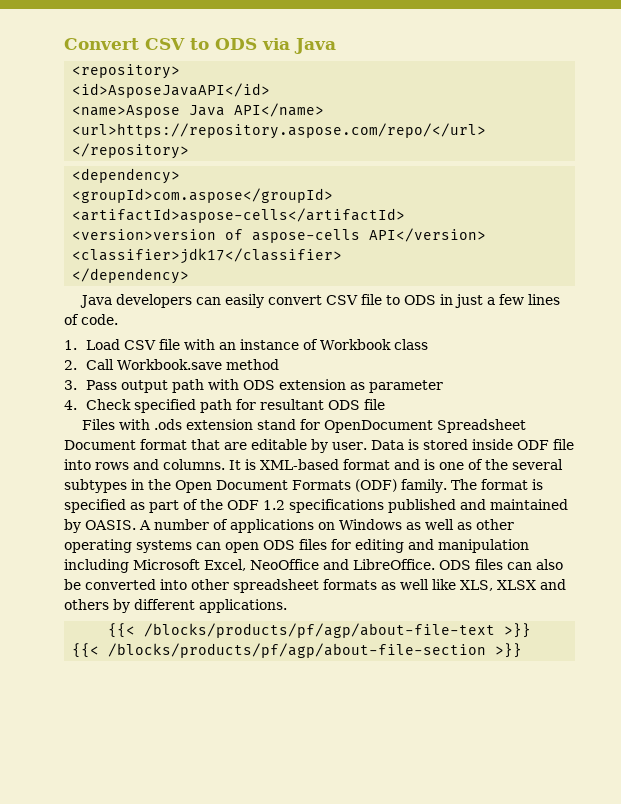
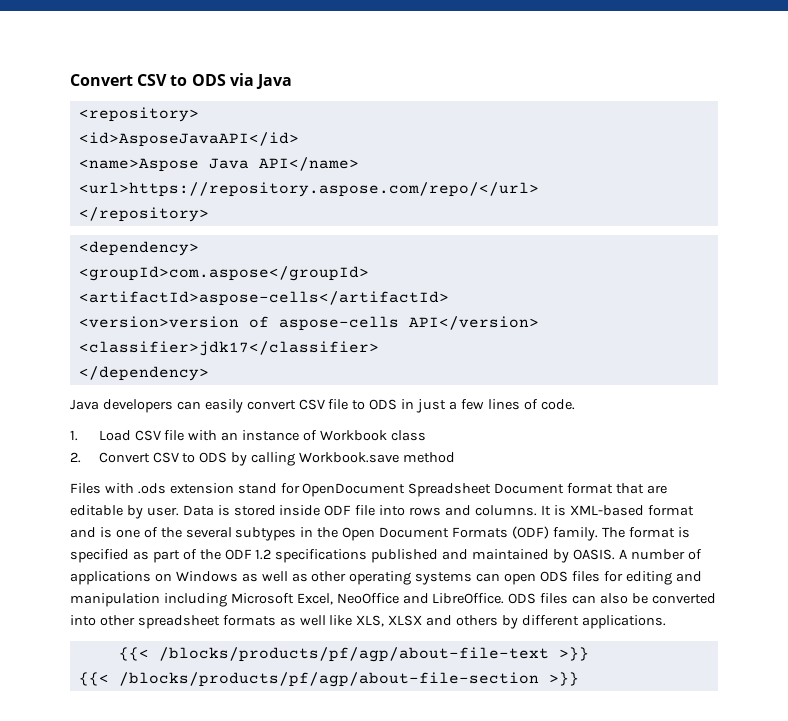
- 2. Call Workbook.save method
- 3. Pass output path with ODS extension as parameter
- 4. Check specified path for resultant ODS file
+ 2. Convert CSV to ODS by calling Workbook.save method

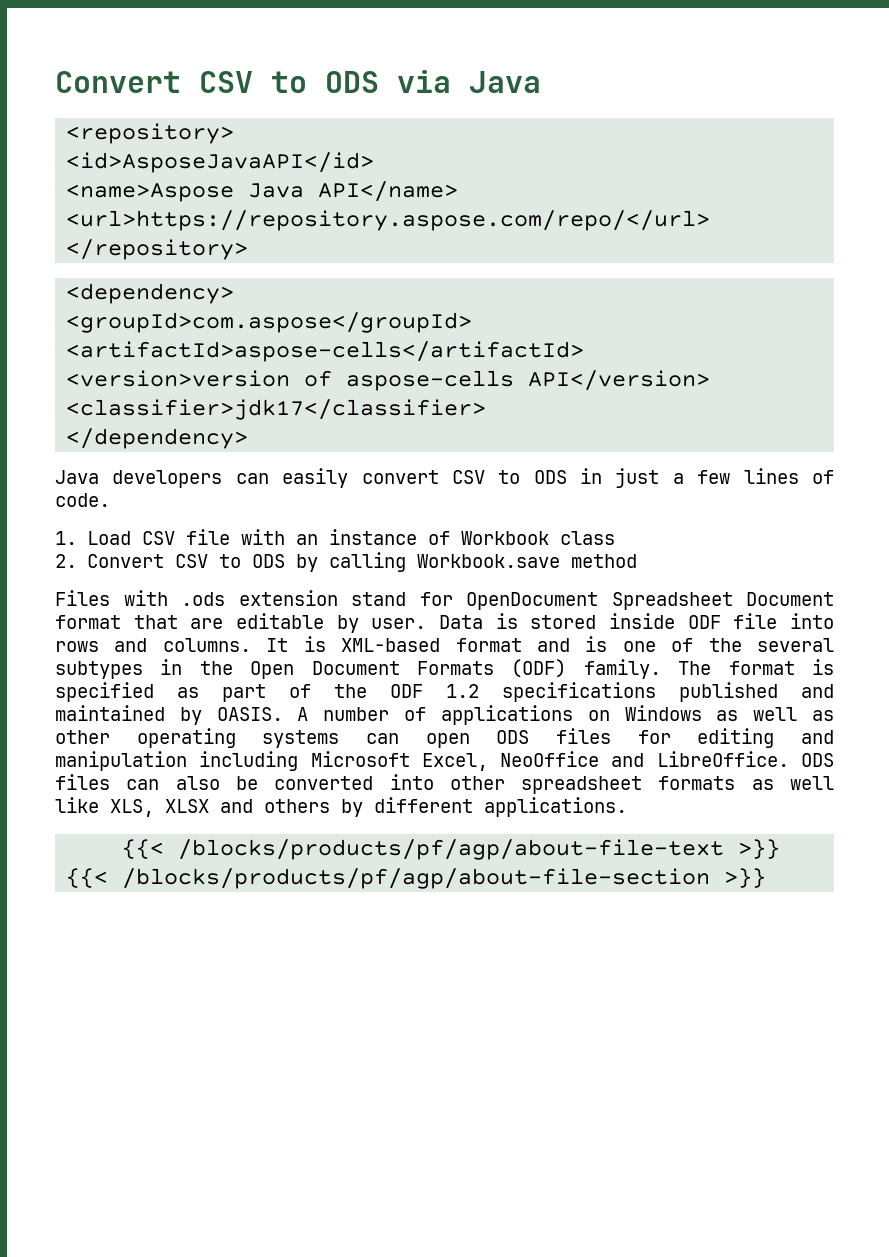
- Java developers can easily convert CSV file to ODS in just a few lines of code.
+ Java developers can easily convert CSV to ODS in just a few lines of code.

